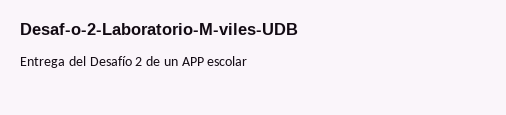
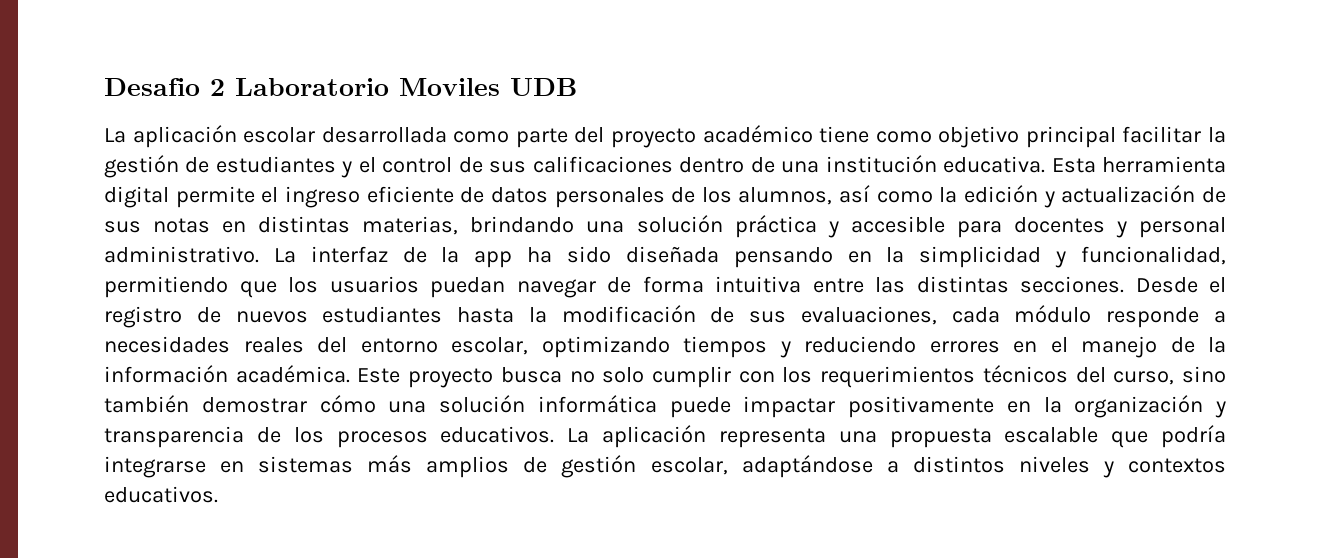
- Desaf-o-2-Laboratorio-M-viles-UDB
- Entrega del Desafío 2 de un APP escolar
+ Desafio 2 Laboratorio Moviles UDB
+ La aplicación escolar desarrollada como parte del proyecto académico tiene como objetivo principal facilitar la gestión de estudiantes y el control de sus calificaciones dentro de una institución educativa. Esta herramienta digital permite el ingreso eficiente de datos personales de los alumnos, así como la edición y actualización de sus notas en distintas materias, brindando una solución práctica y accesible para docentes y personal administrativo. La interfaz de la app ha sido diseñada pensando en la simplicidad y funcionalidad, permitiendo que los usuarios puedan navegar de forma intuitiva entre las distintas secciones. Desde el registro de nuevos estudiantes hasta la modificación de sus evaluaciones, cada módulo responde a necesidades reales del entorno escolar, optimizando tiempos y reduciendo errores en el manejo de la información académica. Este proyecto busca no solo cumplir con los requerimientos técnicos del curso, sino también demostrar cómo una solución informática puede impactar positivamente en la organización y transparencia de los procesos educativos. La aplicación representa una propuesta escalable que podría integrarse en sistemas más amplios de gestión escolar, adaptándose a distintos niveles y contextos educativos.

